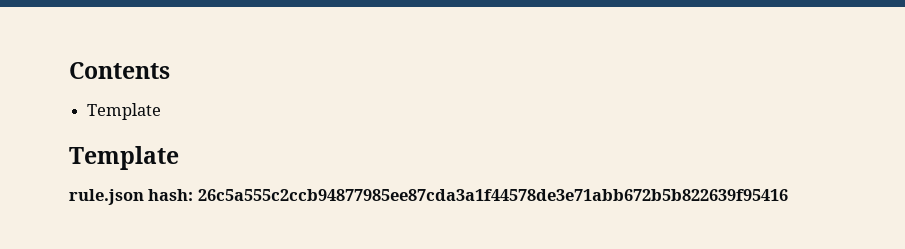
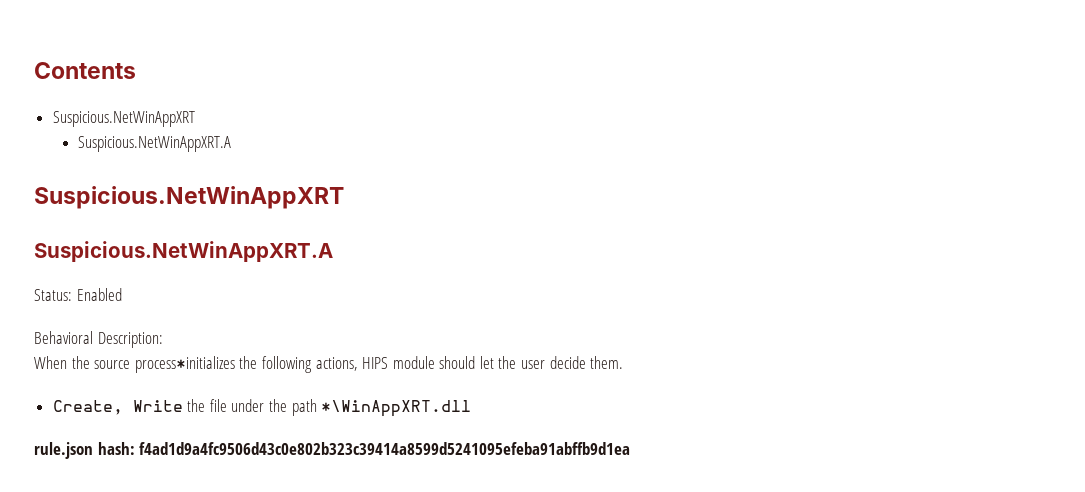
  Contents
- Template
- Template
+ Suspicious.NetWinAppXRT
+ Suspicious.NetWinAppXRT.A
+ Suspicious.NetWinAppXRT
+ Suspicious.NetWinAppXRT.A
+ Status: Enabled
+ Behavioral Description:
+ When the source process*initializes the following actions, HIPS module should let the user decide them.
+ Create, Write the file under the path *\WinAppXRT.dll
- rule.json hash: 26c5a555c2ccb94877985ee87cda3a1f44578de3e71abb672b5b822639f95416
+ rule.json hash: f4ad1d9a4fc9506d43c0e802b323c39414a8599d5241095efeba91abffb9d1ea

